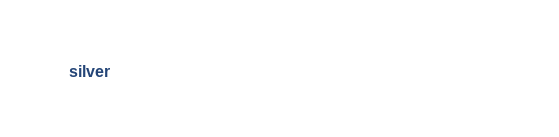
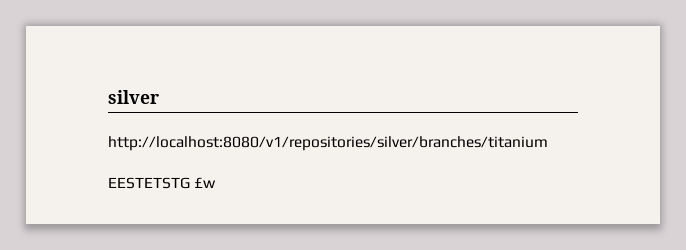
+ http://localhost:8080/v1/repositories/silver/branches/titanium
+ EESTETSTG £w

